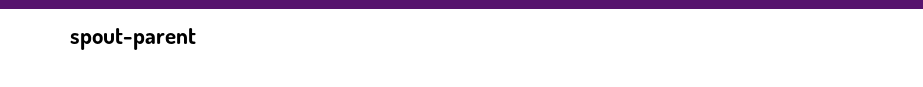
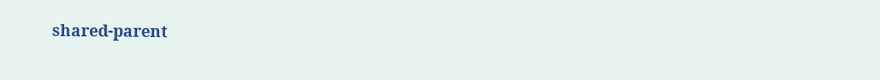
- spout-parent
+ shared-parent

